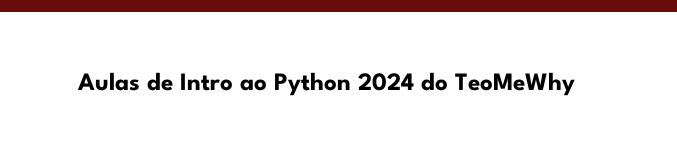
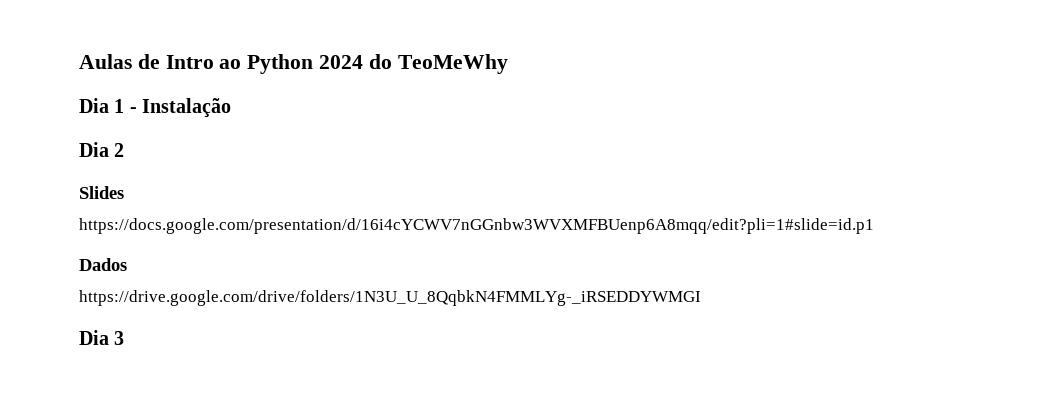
+ Dia 1 - Instalação
+ Dia 2
+ Slides
+ https://docs.google.com/presentation/d/16i4cYCWV7nGGnbw3WVXMFBUenp6A8mqq/edit?pli=1#slide=id.p1
+ Dados
+ https://drive.google.com/drive/folders/1N3U_U_8QqbkN4FMMLYg-_iRSEDDYWMGI
+ Dia 3

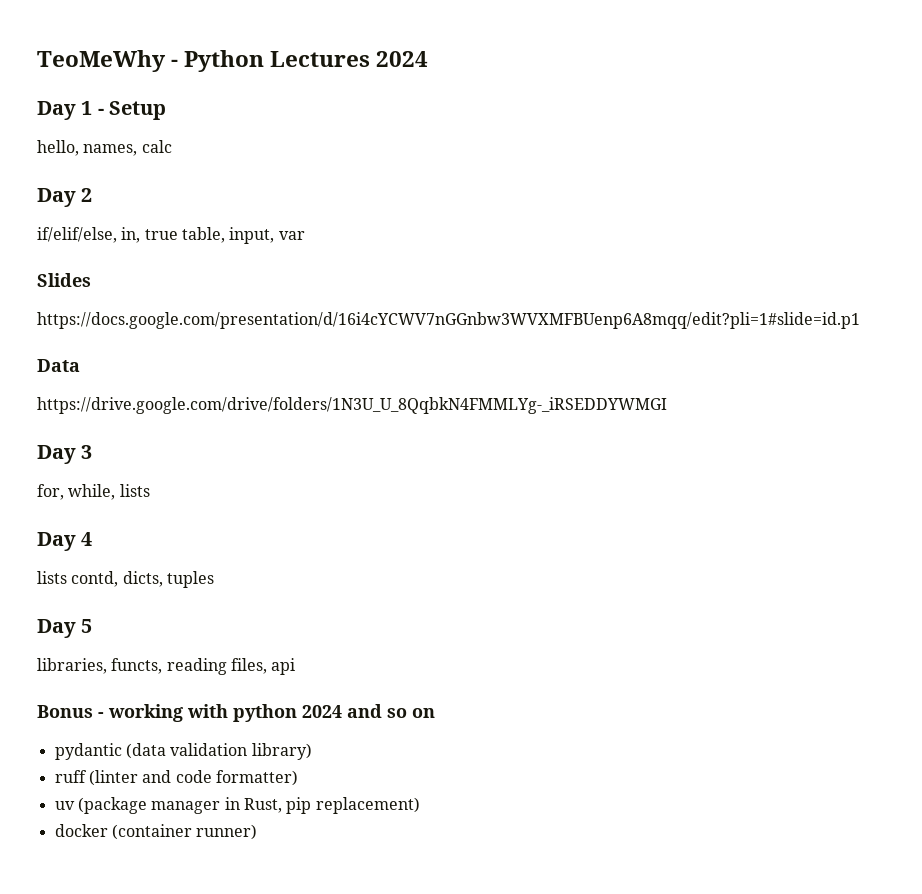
- Aulas de Intro ao Python 2024 do TeoMeWhy
- Dia 1 - Instalação
- Dia 2
+ TeoMeWhy - Python Lectures 2024
+ Day 1 - Setup
+ hello, names, calc
+ Day 2
+ if/elif/else, in, true table, input, var
- Dados
+ Data
- Dia 3
+ Day 3
+ for, while, lists
+ Day 4
+ lists contd, dicts, tuples
+ Day 5
+ libraries, functs, reading files, api
+ Bonus - working with python 2024 and so on
+ pydantic (data validation library)
+ ruff (linter and code formatter)
+ uv (package manager in Rust, pip replacement)
+ docker (container runner)

